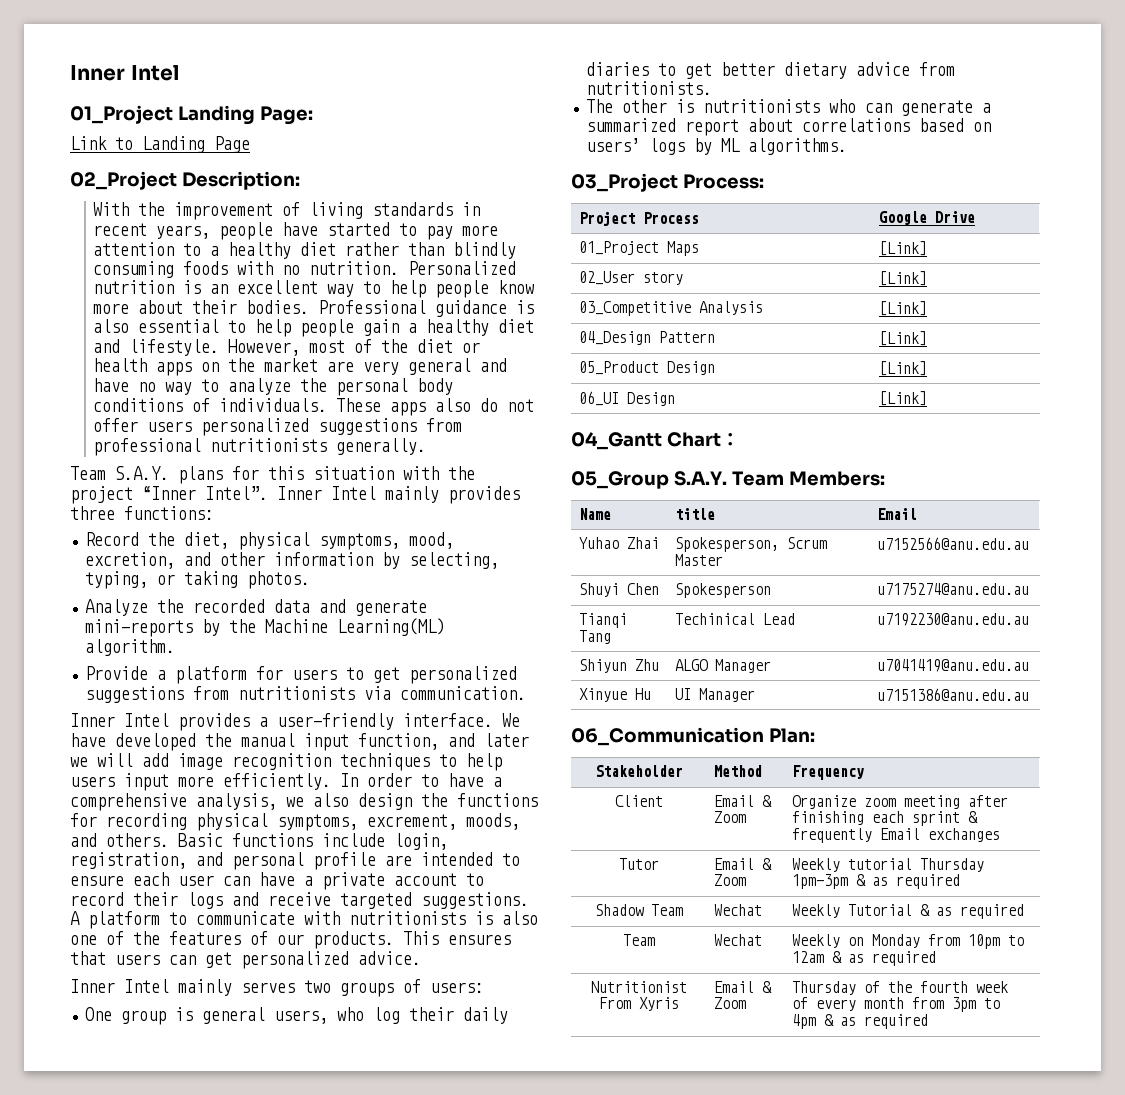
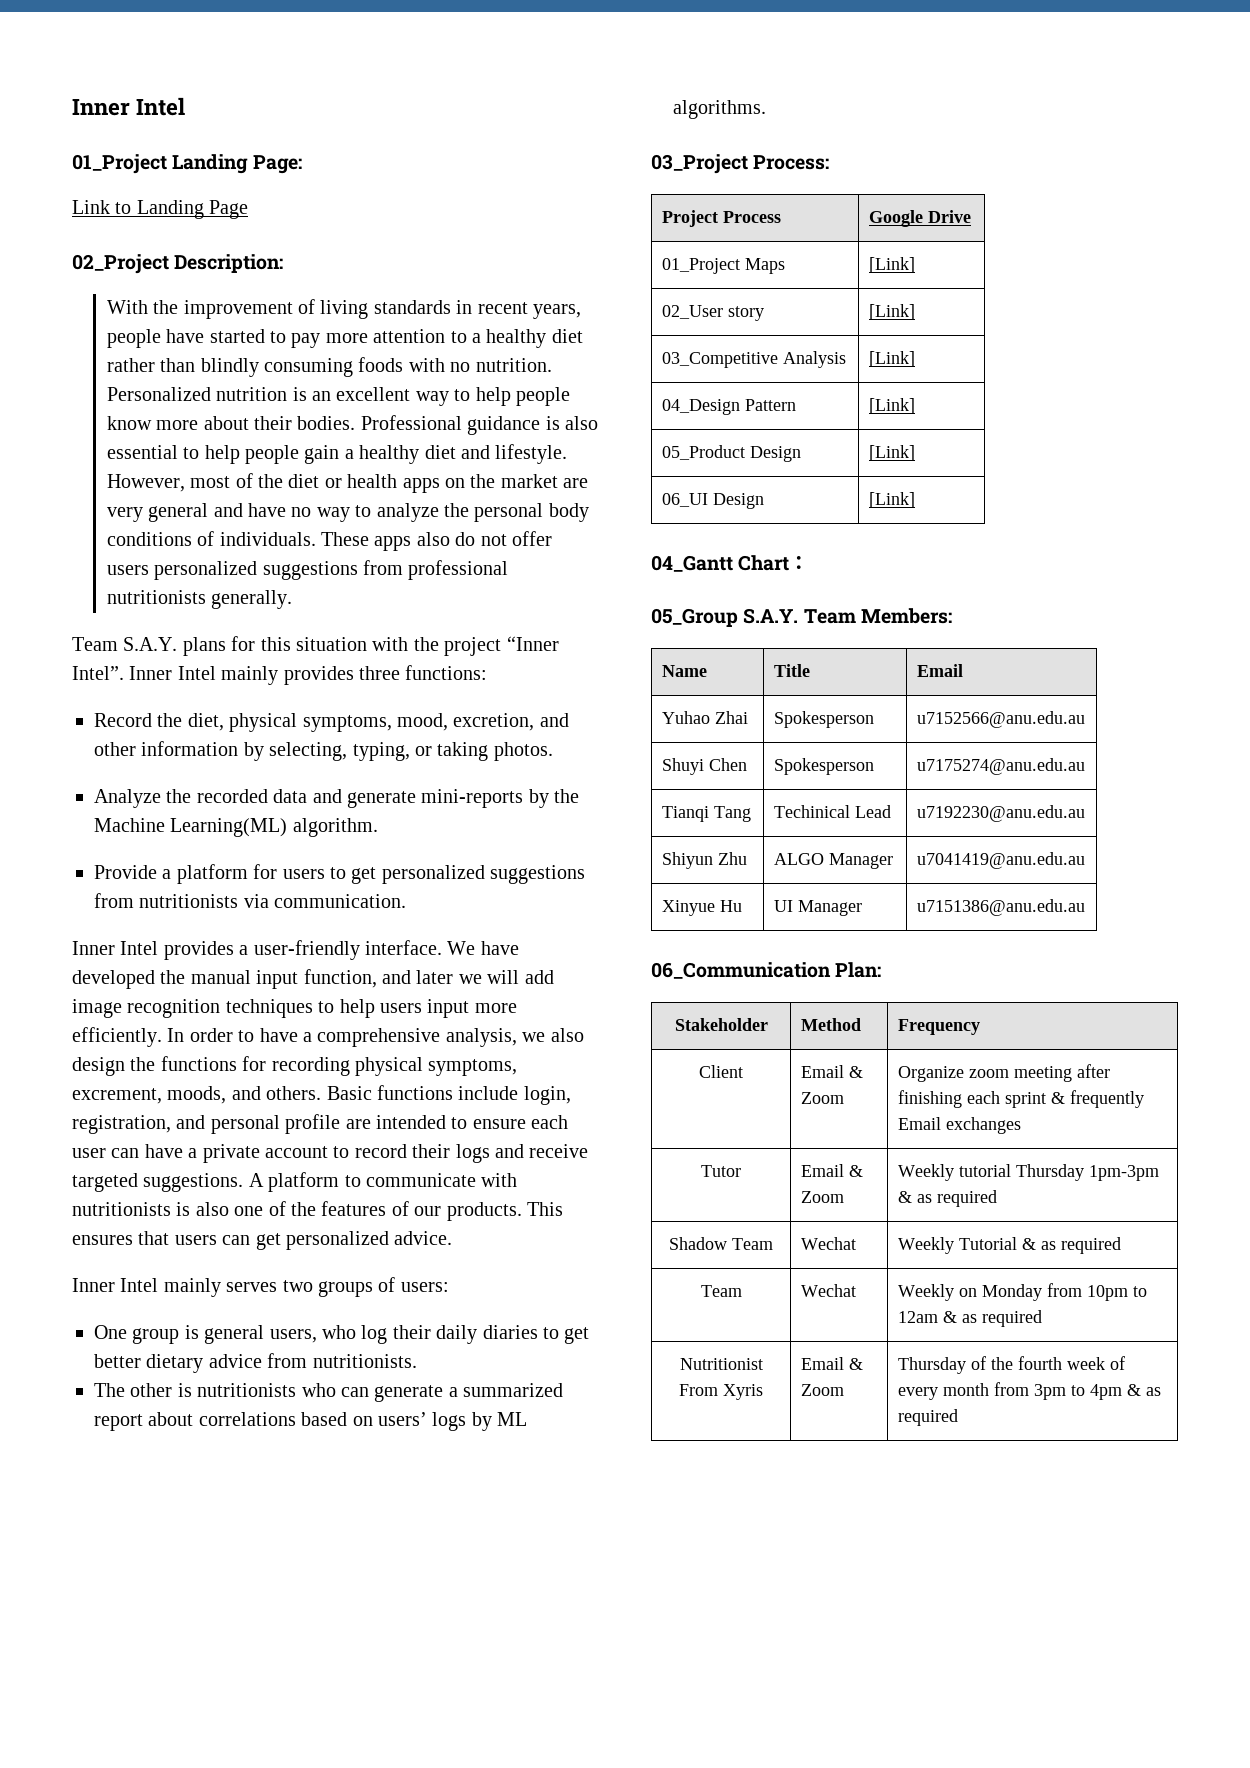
- Name | title | Email
+ Name | Title | Email
- Yuhao Zhai | Spokesperson, Scrum Master | u7152566@anu.edu.au
+ Yuhao Zhai | Spokesperson | u7152566@anu.edu.au

